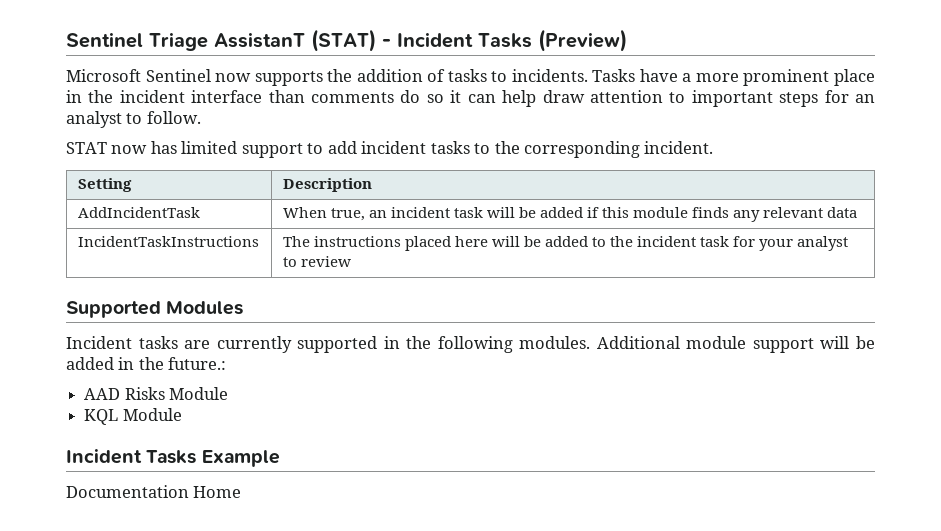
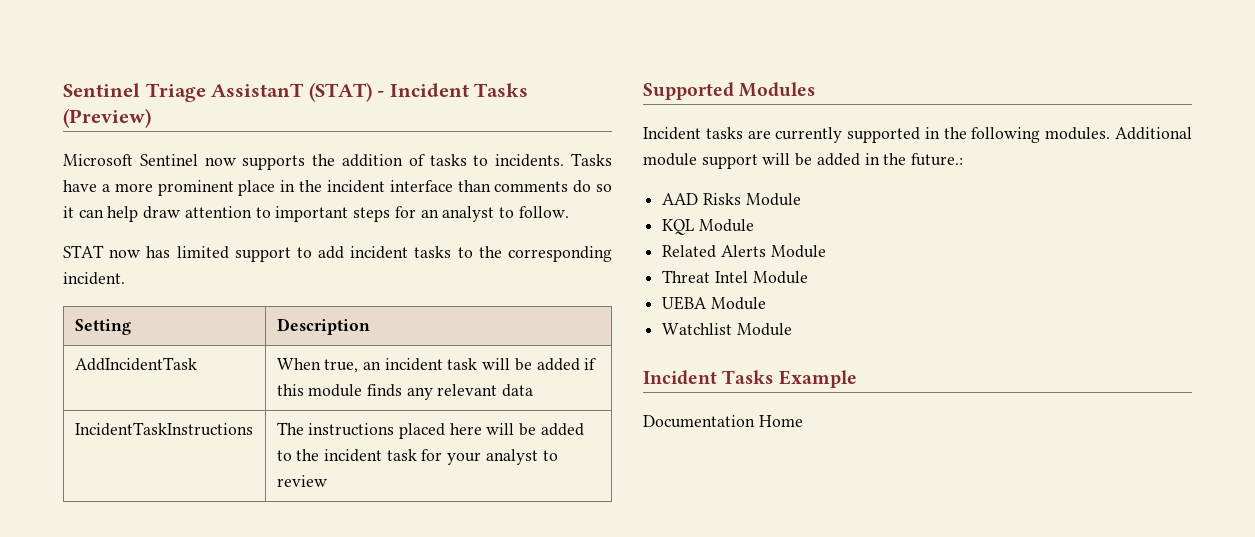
+ Related Alerts Module
+ Threat Intel Module
+ UEBA Module
+ Watchlist Module

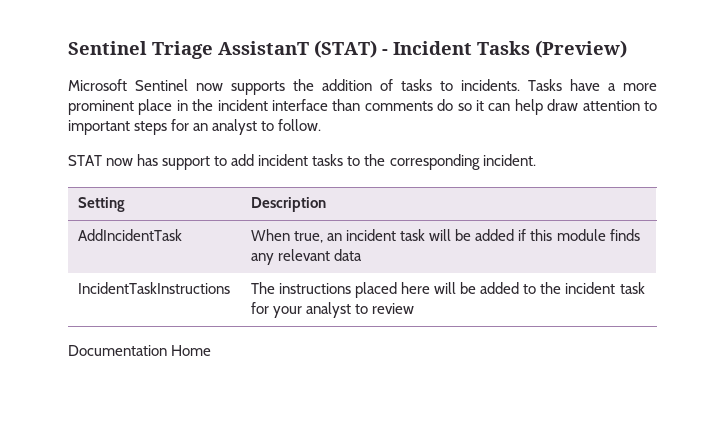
- STAT now has limited support to add incident tasks to the corresponding incident.
+ STAT now has support to add incident tasks to the corresponding incident.
- Supported Modules
- Incident tasks are currently supported in the following modules. Additional module support will be added in the future.:
- AAD Risks Module
- KQL Module
- Related Alerts Module
- Threat Intel Module
- UEBA Module
- Watchlist Module
- Incident Tasks Example

